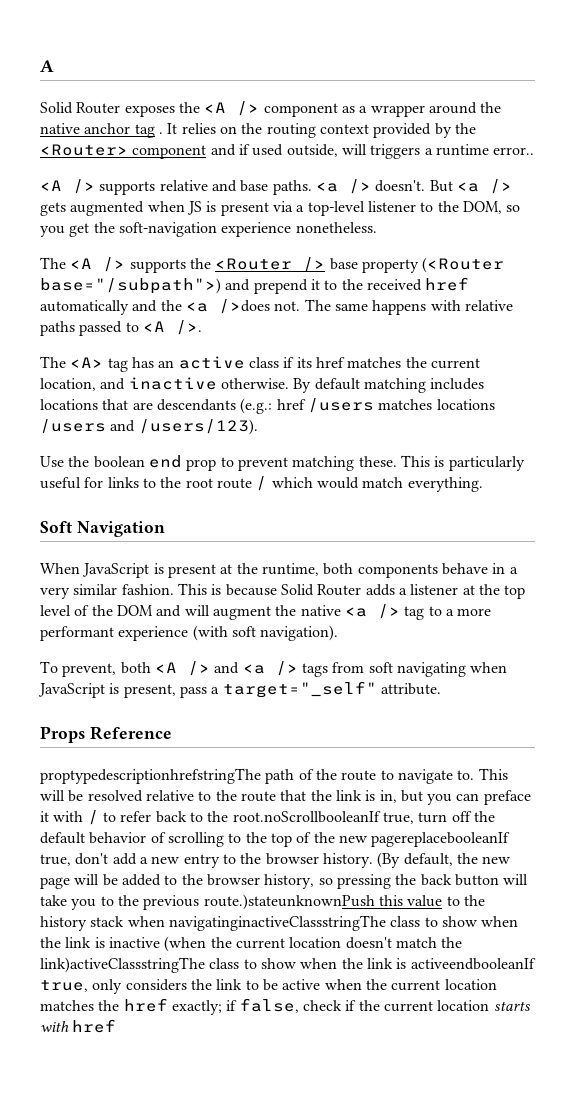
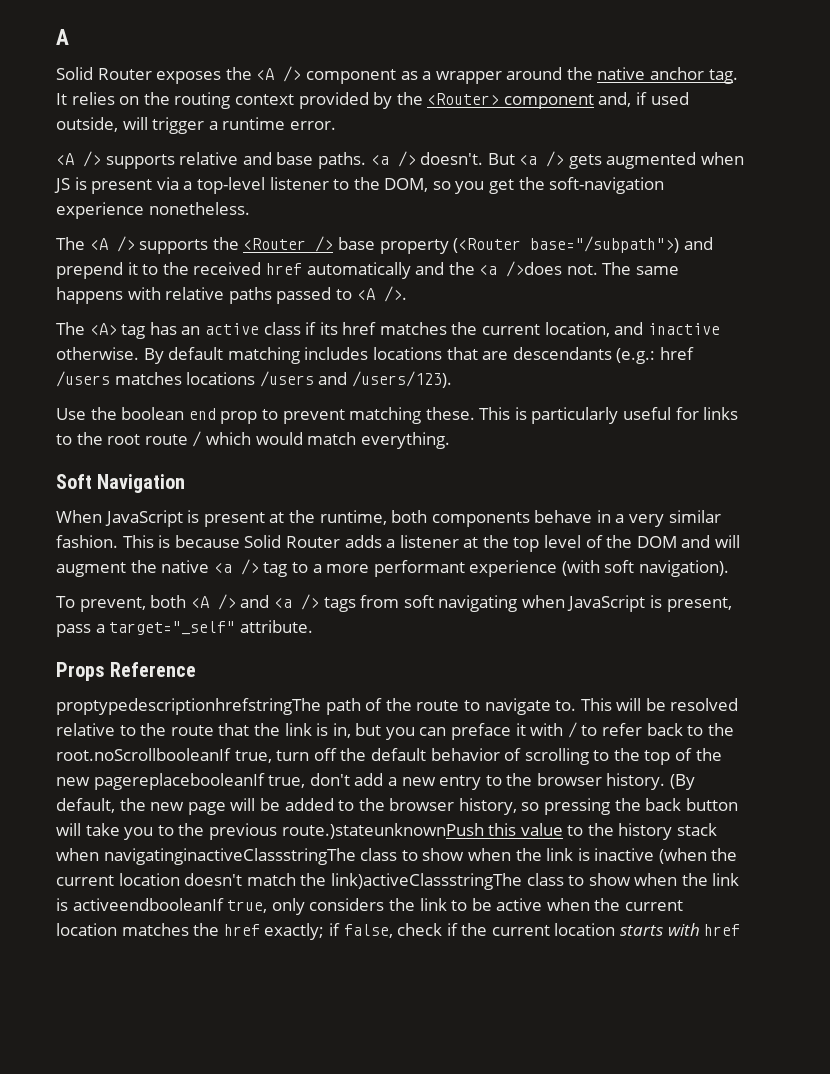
- Solid Router exposes the <A /> component as a wrapper around the native anchor tag .
+ Solid Router exposes the <A /> component as a wrapper around the native anchor tag.
- It relies on the routing context provided by the <Router> component and if used outside, will triggers a runtime error..
+ It relies on the routing context provided by the <Router> component and, if used outside, will trigger a runtime error.

